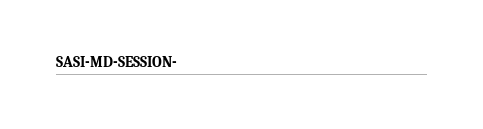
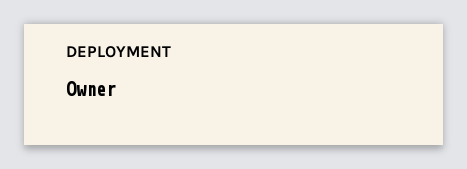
- SASI-MD-SESSION-
+ DEPLOYMENT
+ Owner

